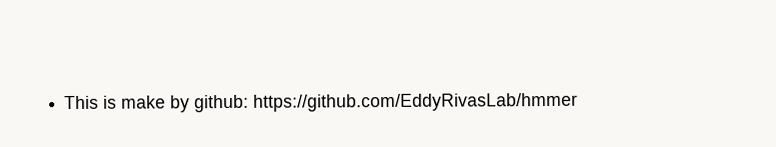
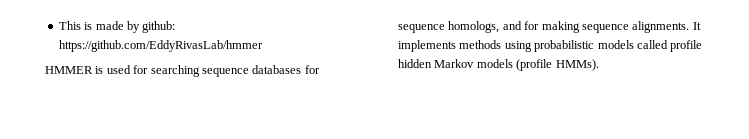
- This is make by github: https://github.com/EddyRivasLab/hmmer
+ This is made by github: https://github.com/EddyRivasLab/hmmer
+ HMMER is used for searching sequence databases for sequence homologs, and for making sequence alignments. It implements methods using probabilistic models called profile hidden Markov models (profile HMMs).

